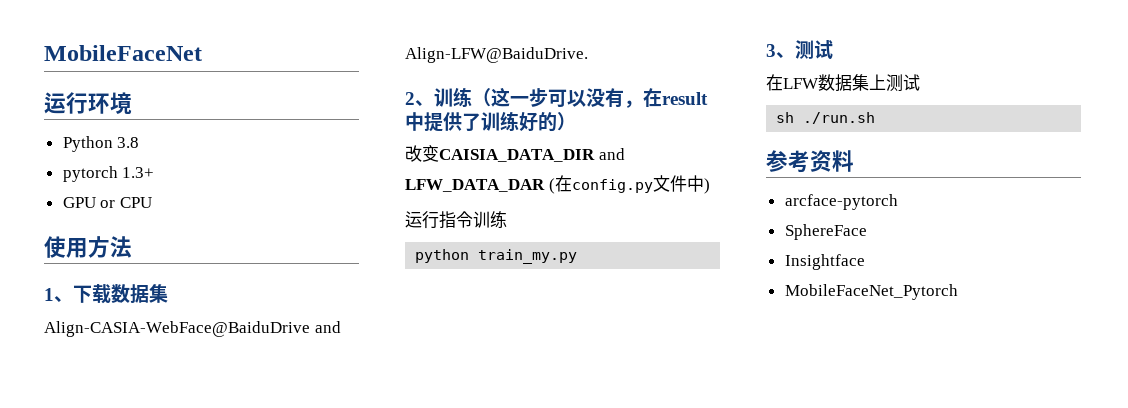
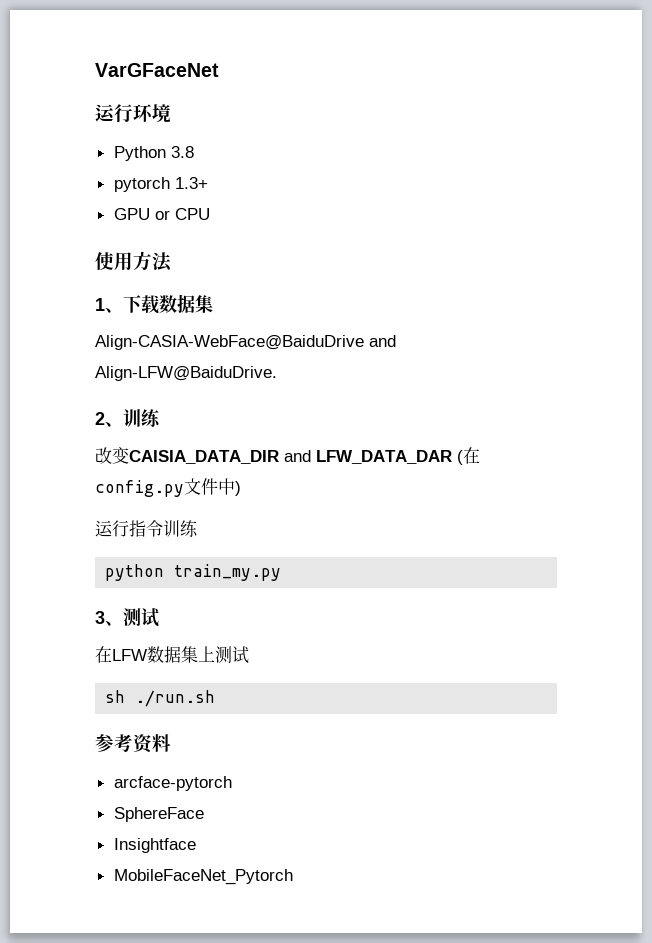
- MobileFaceNet
+ VarGFaceNet
- 2、训练（这一步可以没有，在result中提供了训练好的）
+ 2、训练

